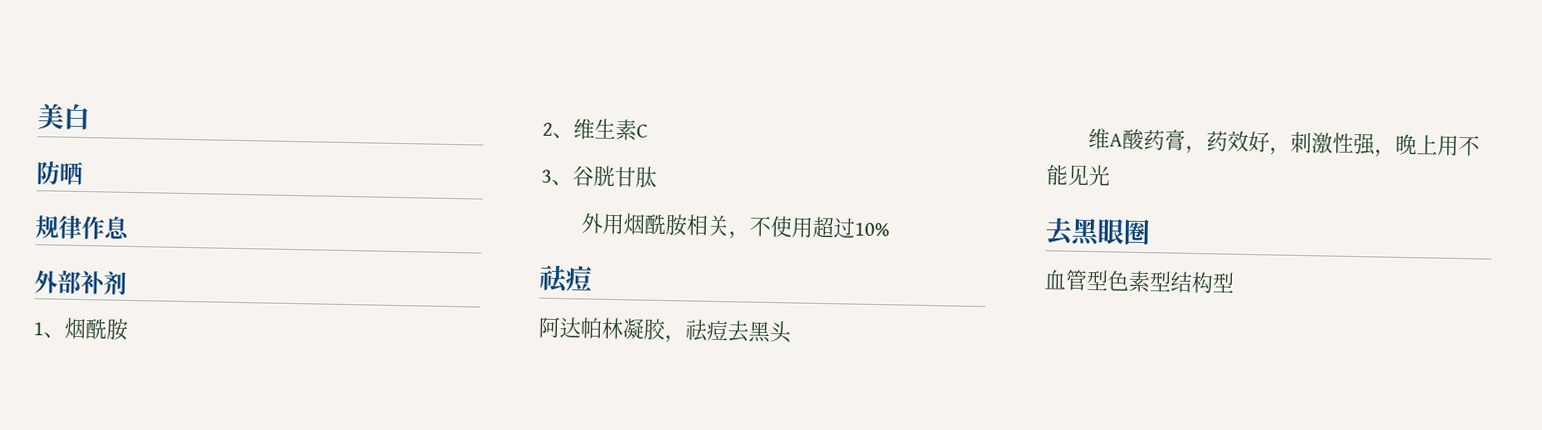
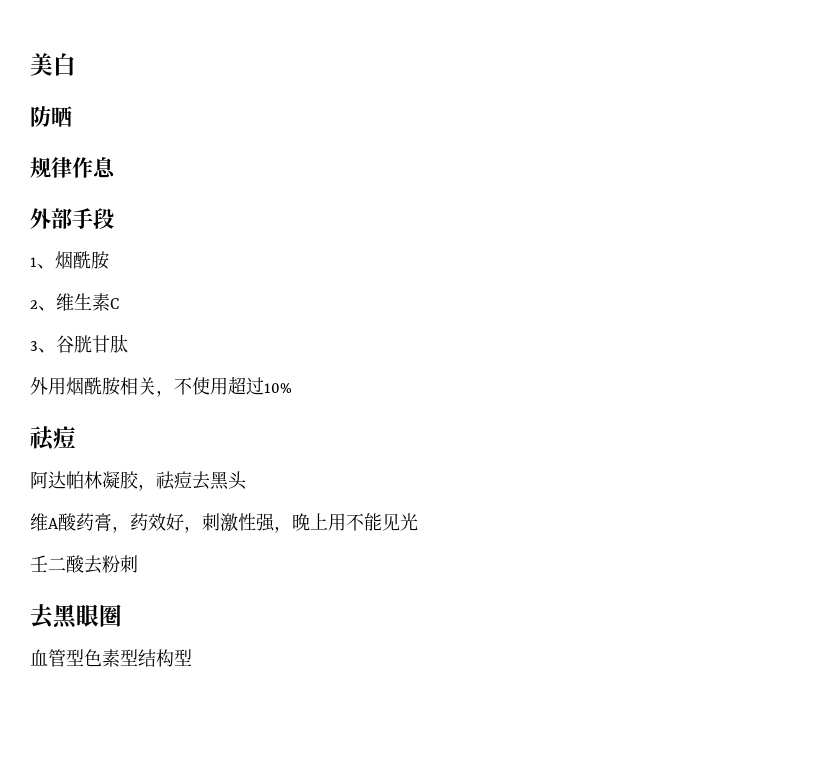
- 外部补剂
+ 外部手段
+ 壬二酸去粉刺

